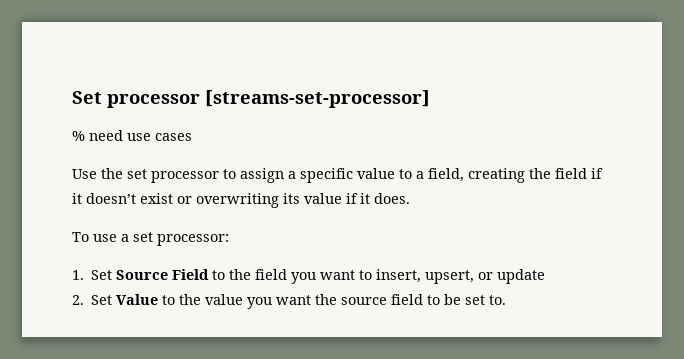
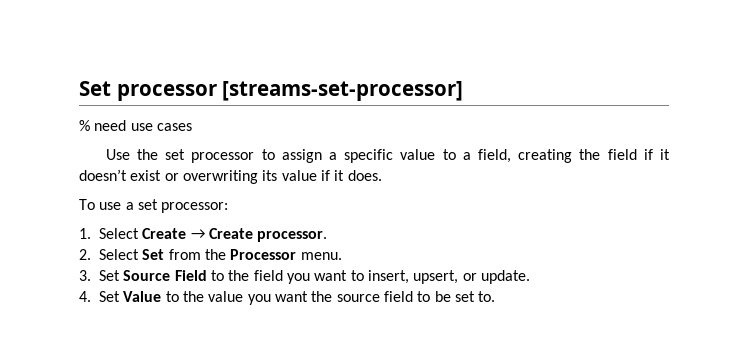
- 1. Set Source Field to the field you want to insert, upsert, or update
- 2. Set Value to the value you want the source field to be set to.
+ 1. Select Create → Create processor.
+ 2. Select Set from the Processor menu.
+ 3. Set Source Field to the field you want to insert, upsert, or update.
+ 4. Set Value to the value you want the source field to be set to.

